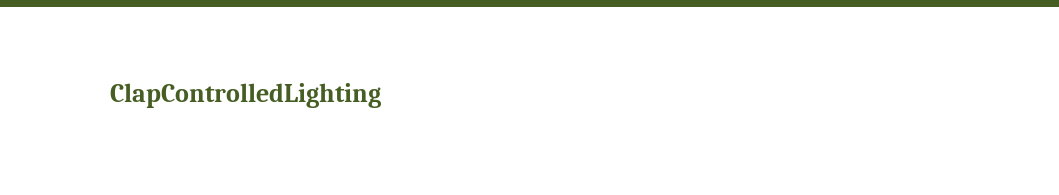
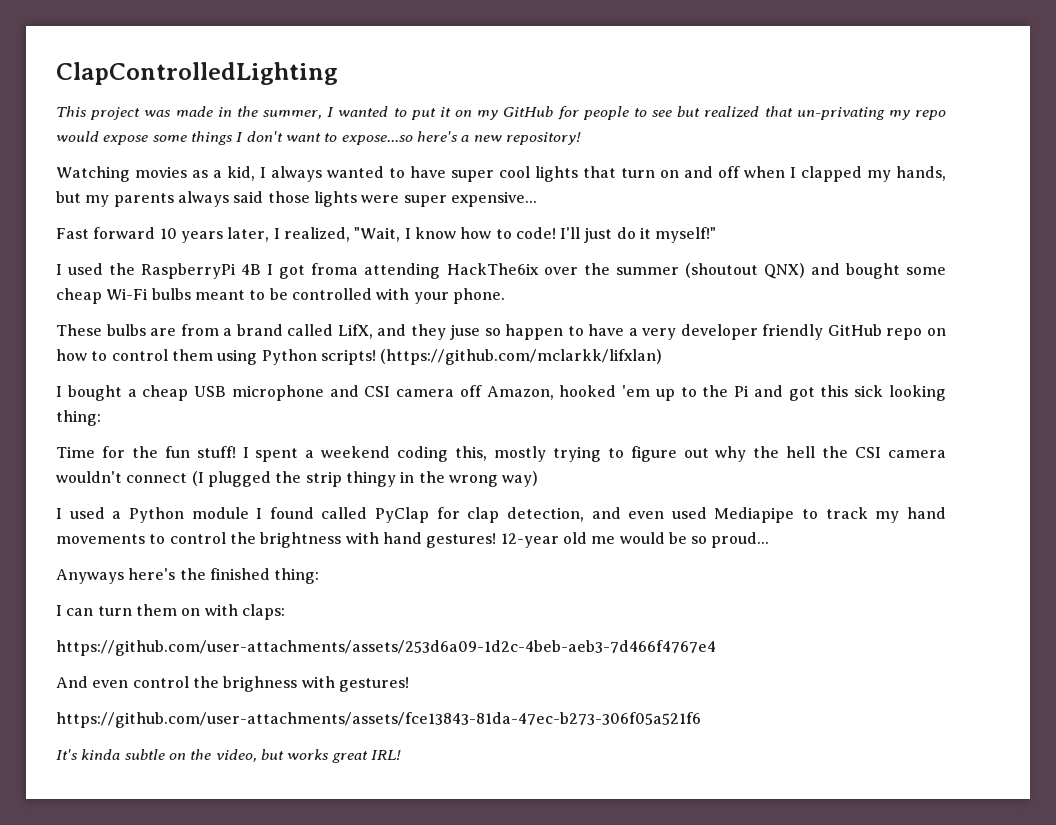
+ This project was made in the summer, I wanted to put it on my GitHub for people to see but realized that un-privating my repo would expose some things I don't want to expose...so here's a new repository!
+ Watching movies as a kid, I always wanted to have super cool lights that turn on and off when I clapped my hands, but my parents always said those lights were super expensive...
+ Fast forward 10 years later, I realized, "Wait, I know how to code! I'll just do it myself!"
+ I used the RaspberryPi 4B I got froma attending HackThe6ix over the summer (shoutout QNX) and bought some cheap Wi-Fi bulbs meant to be controlled with your phone.
+ These bulbs are from a brand called LifX, and they juse so happen to have a very developer friendly GitHub repo on how to control them using Python scripts! (https://github.com/mclarkk/lifxlan)
+ I bought a cheap USB microphone and CSI camera off Amazon, hooked 'em up to the Pi and got this sick looking thing:
+ Time for the fun stuff! I spent a weekend coding this, mostly trying to figure out why the hell the CSI camera wouldn't connect (I plugged the strip thingy in the wrong way)
+ I used a Python module I found called PyClap for clap detection, and even used Mediapipe to track my hand movements to control the brightness with hand gestures! 12-year old me would be so proud...
+ Anyways here's the finished thing:
+ I can turn them on with claps:
+ https://github.com/user-attachments/assets/253d6a09-1d2c-4beb-aeb3-7d466f4767e4
+ And even control the brighness with gestures!
+ https://github.com/user-attachments/assets/fce13843-81da-47ec-b273-306f05a521f6
+ It's kinda subtle on the video, but works great IRL!

